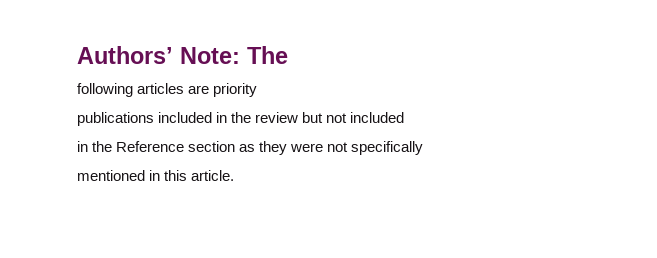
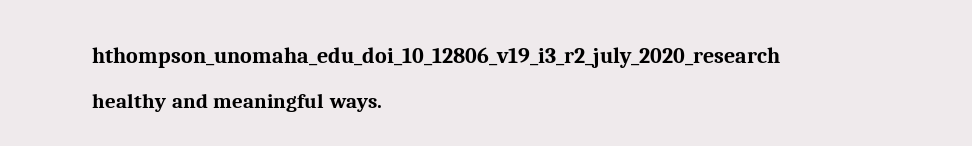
- Authors’ Note: The
- following articles are priority
- publications included in the review but not included
- in the Reference section as they were not specifically
- mentioned in this article.
+ hthompson_unomaha_edu_doi_10_12806_v19_i3_r2_july_2020_research
+ healthy and meaningful ways.

